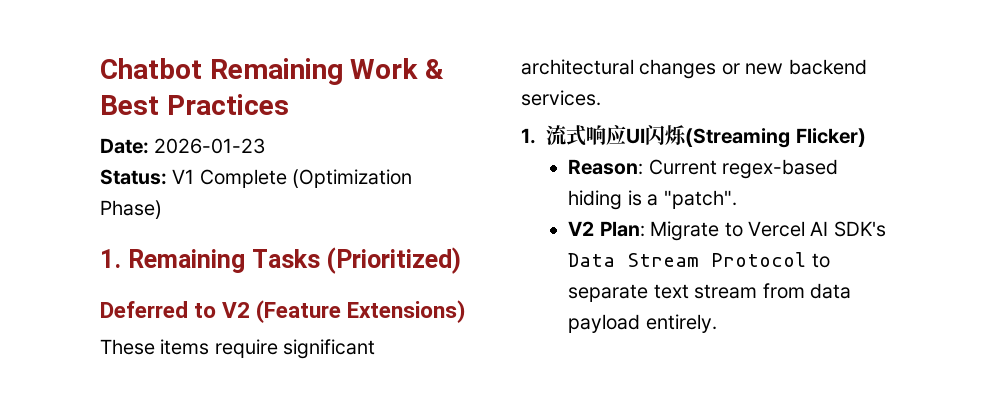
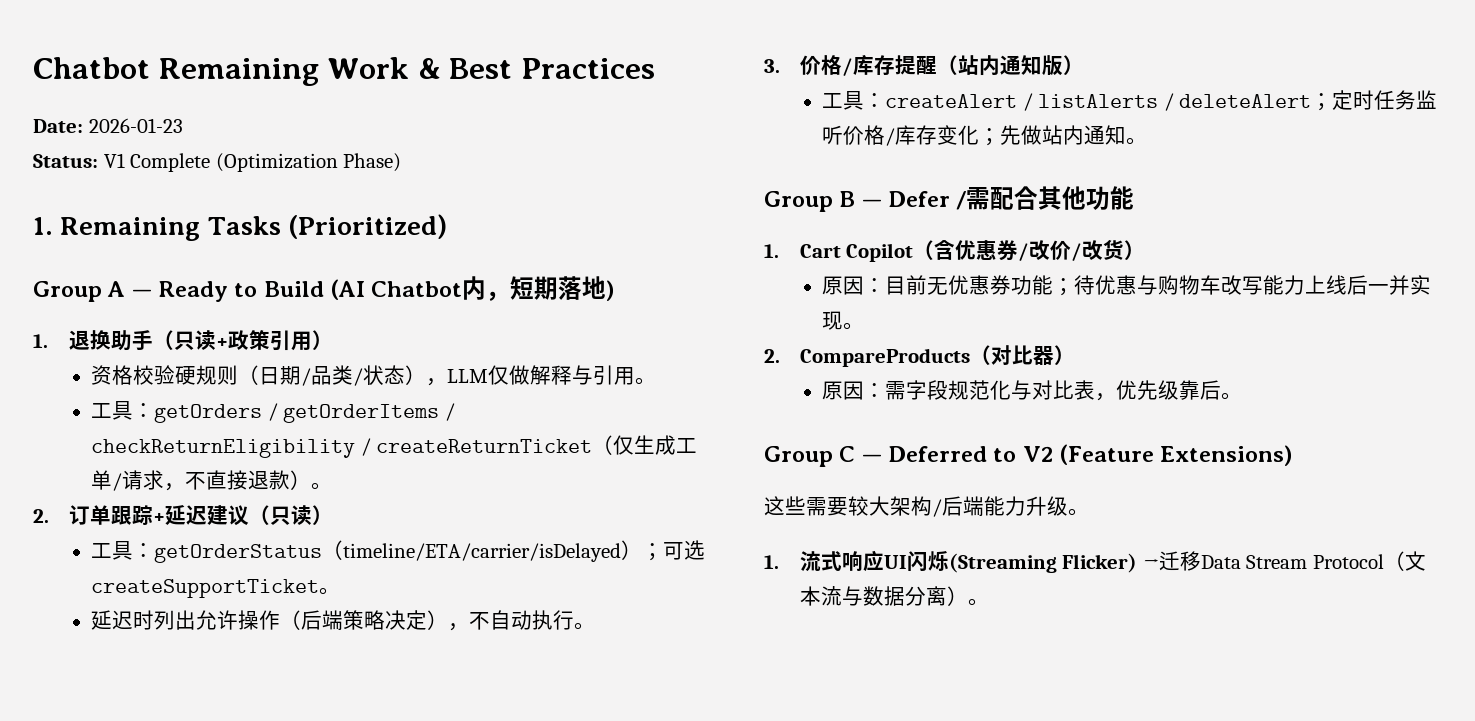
- Deferred to V2 (Feature Extensions)
+ Group A — Ready to Build (AI Chatbot内，短期落地)
+ 1.退换助手（只读+政策引用）
+ 资格校验硬规则（日期/品类/状态），LLM仅做解释与引用。
+ 工具：getOrders / getOrderItems / checkReturnEligibility / createReturnTicket（仅生成工单/请求，不直接退款）。
+ 2.订单跟踪+延迟建议（只读）
+ 工具：getOrderStatus（timeline/ETA/carrier/isDelayed）；可选createSupportTicket。
+ 延迟时列出允许操作（后端策略决定），不自动执行。
+ 3.价格/库存提醒（站内通知版）
+ 工具：createAlert / listAlerts / deleteAlert；定时任务监听价格/库存变化；先做站内通知。
+ Group B — Defer /需配合其他功能
+ 1. Cart Copilot（含优惠券/改价/改货）
+ 原因：目前无优惠券功能；待优惠与购物车改写能力上线后一并实现。
+ 2. CompareProducts（对比器）
+ 原因：需字段规范化与对比表，优先级靠后。
+ Group C — Deferred to V2 (Feature Extensions)
- These items require significant architectural changes or new backend services.
+ 这些需要较大架构/后端能力升级。
- 1.流式响应UI闪烁(Streaming Flicker)
- Reason: Current regex-based hiding is a "patch".
- V2 Plan: Migrate to Vercel AI SDK's Data Stream Protocol to separate text stream from data payload entirely.
+ 1.流式响应UI闪烁(Streaming Flicker) →迁移Data Stream Protocol（文本流与数据分离）。

